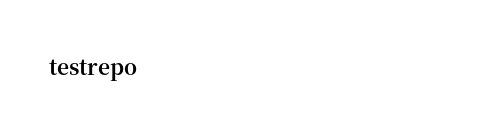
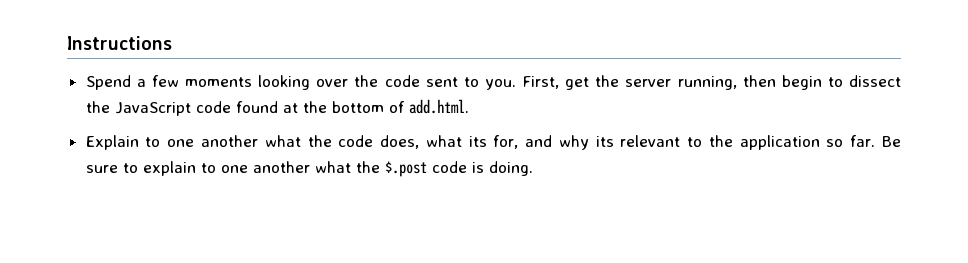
- testrepo
+ Instructions
+ Spend a few moments looking over the code sent to you. First, get the server running, then begin to dissect the JavaScript code found at the bottom of add.html.
+ Explain to one another what the code does, what its for, and why its relevant to the application so far. Be sure to explain to one another what the $.post code is doing.

